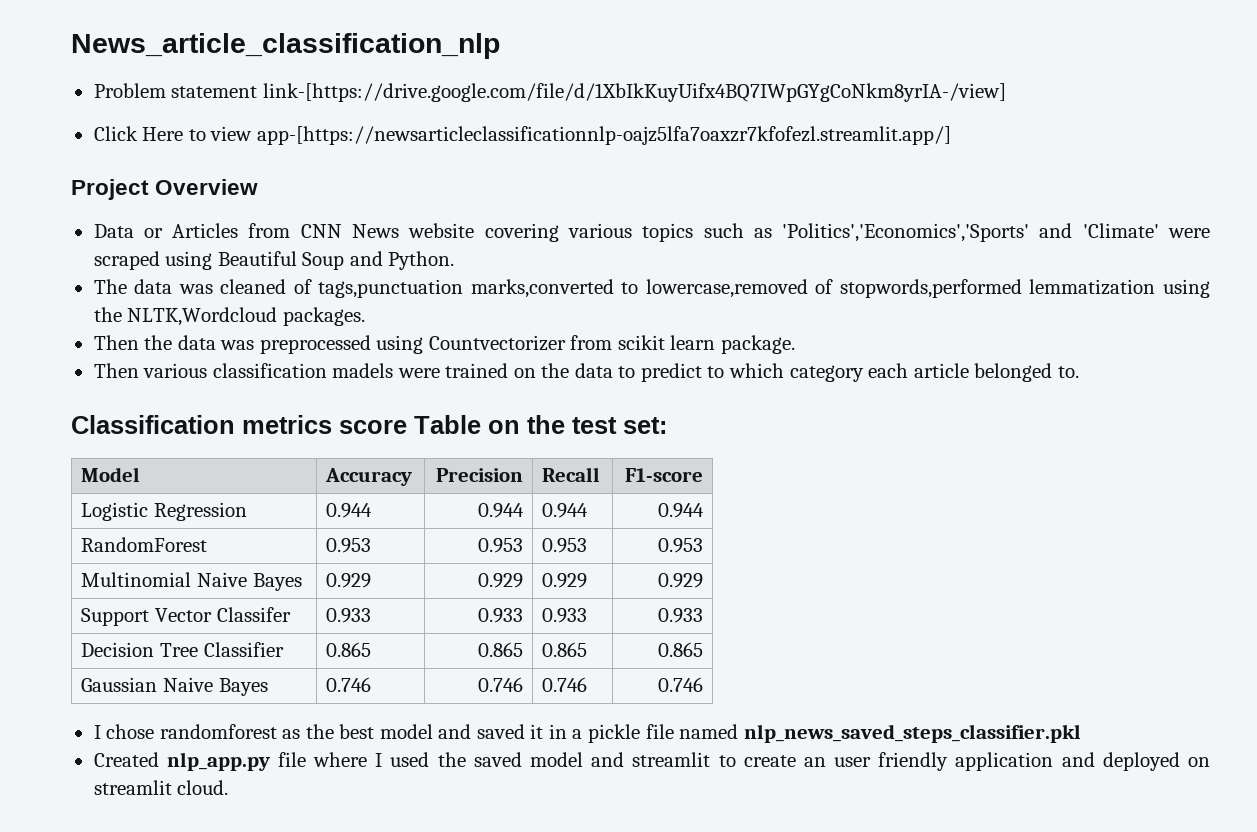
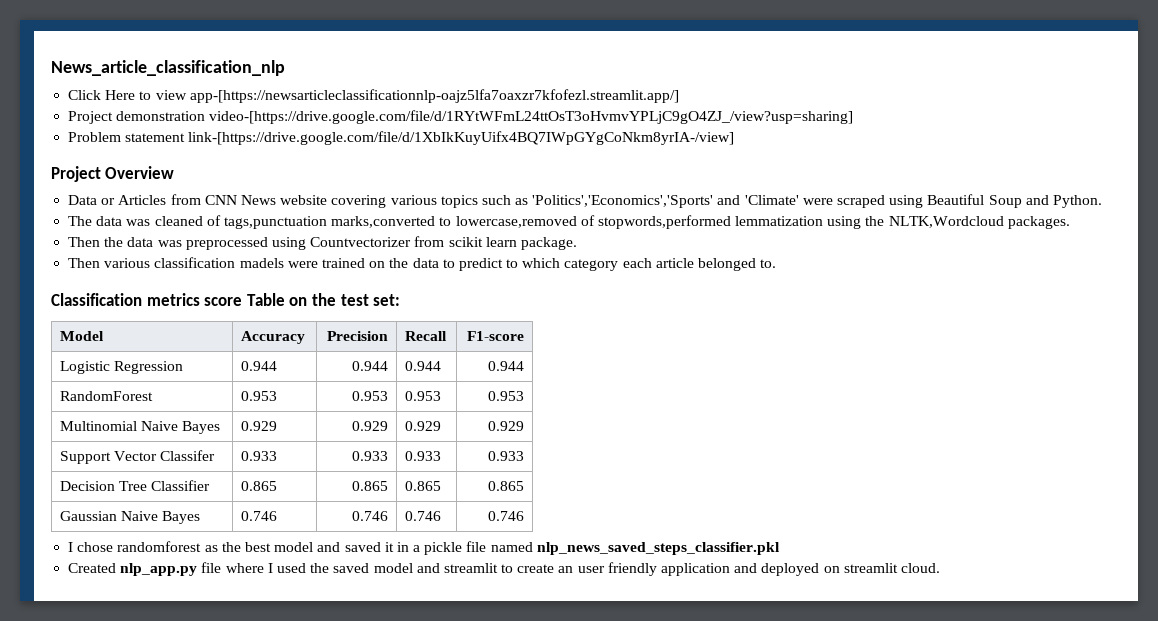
- Problem statement link-[https://drive.google.com/file/d/1XbIkKuyUifx4BQ7IWpGYgCoNkm8yrIA-/view]
+ Project demonstration video-[https://drive.google.com/file/d/1RYtWFmL24ttOsT3oHvmvYPLjC9gO4ZJ_/view?usp=sharing]
+ Problem statement link-[https://drive.google.com/file/d/1XbIkKuyUifx4BQ7IWpGYgCoNkm8yrIA-/view]

